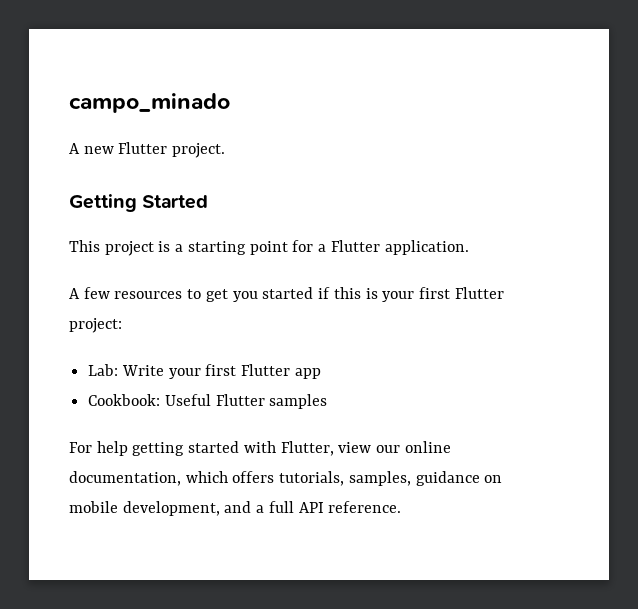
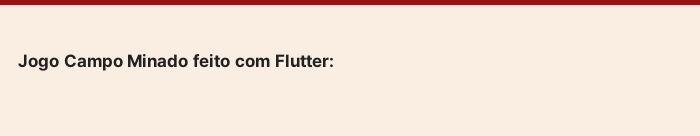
- campo_minado
- A new Flutter project.
- Getting Started
- This project is a starting point for a Flutter application.
- A few resources to get you started if this is your first Flutter project:
- Lab: Write your first Flutter app
- Cookbook: Useful Flutter samples
- For help getting started with Flutter, view our online documentation, which offers tutorials, samples, guidance on mobile development, and a full API reference.
+ Jogo Campo Minado feito com Flutter:

